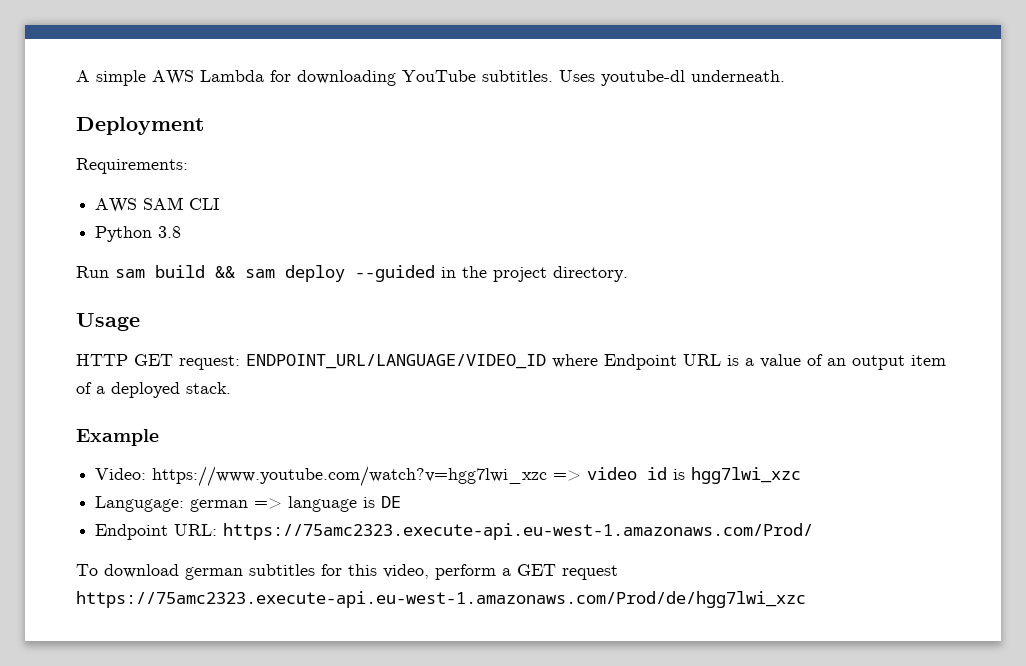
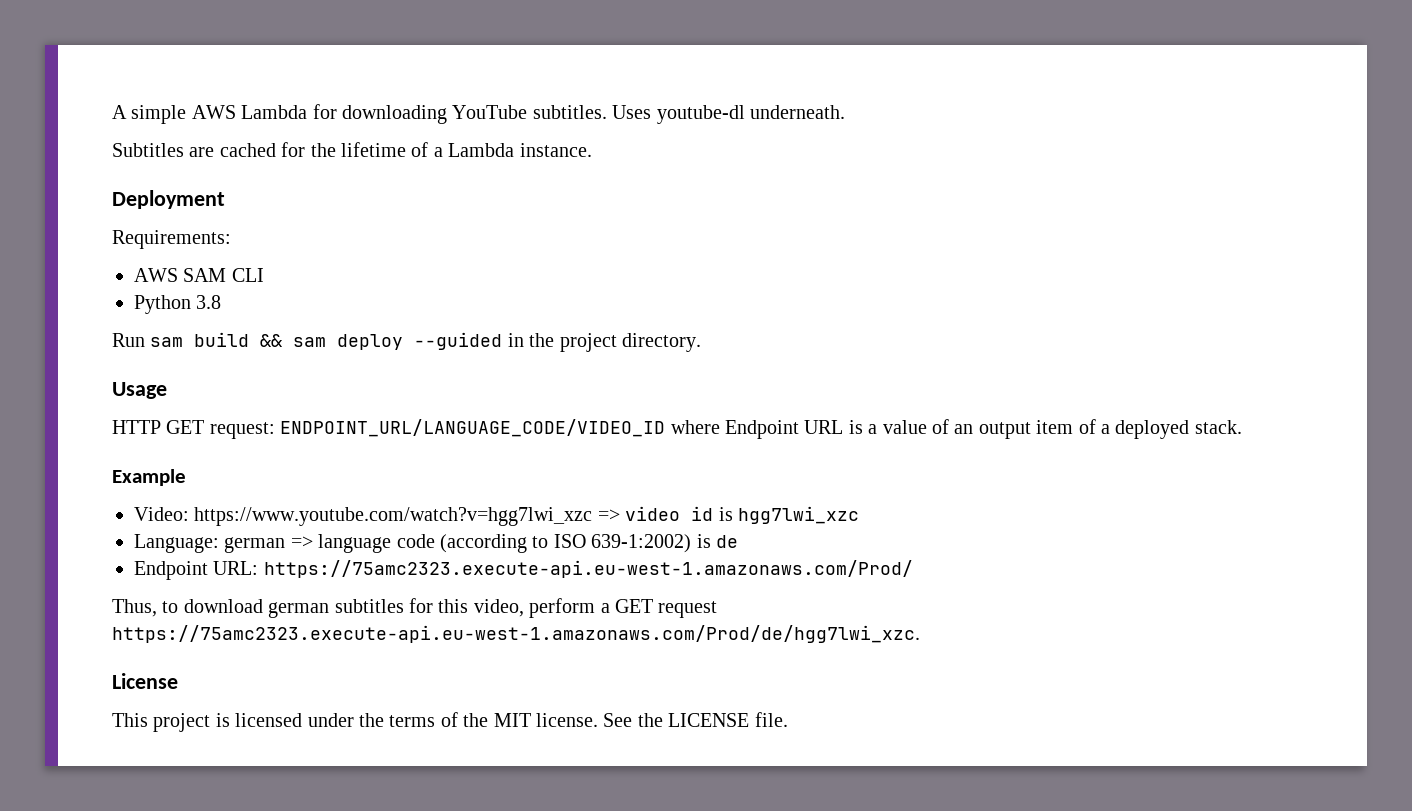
+ Subtitles are cached for the lifetime of a Lambda instance.
- HTTP GET request: ENDPOINT_URL/LANGUAGE/VIDEO_ID where Endpoint URL is a value of an output item of a deployed stack.
+ HTTP GET request: ENDPOINT_URL/LANGUAGE_CODE/VIDEO_ID where Endpoint URL is a value of an output item of a deployed stack.
- Langugage: german => language is DE
+ Language: german => language code (according to ISO 639-1:2002) is de
- To download german subtitles for this video, perform a GET request https://75amc2323.execute-api.eu-west-1.amazonaws.com/Prod/de/hgg7lwi_xzc
+ Thus, to download german subtitles for this video, perform a GET request https://75amc2323.execute-api.eu-west-1.amazonaws.com/Prod/de/hgg7lwi_xzc.
+ License
+ This project is licensed under the terms of the MIT license. See the LICENSE file.

